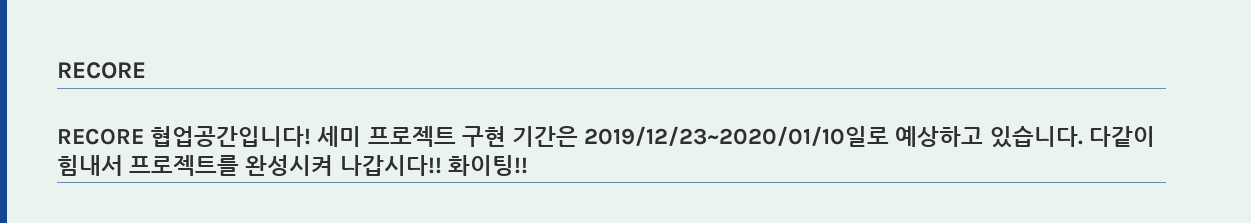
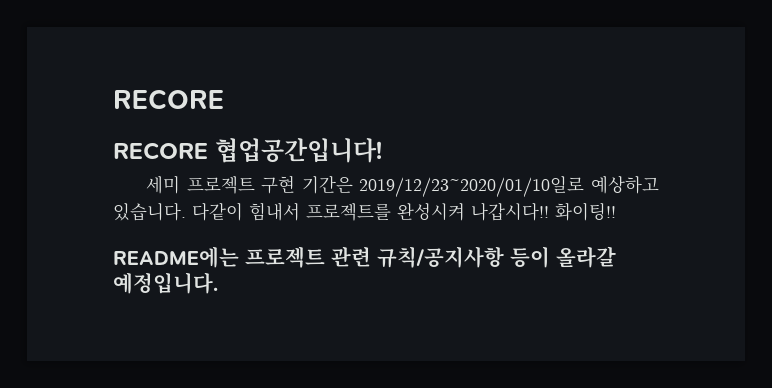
- RECORE 협업공간입니다! 세미 프로젝트 구현 기간은 2019/12/23~2020/01/10일로 예상하고 있습니다.
+ RECORE 협업공간입니다!
+ 세미 프로젝트 구현 기간은 2019/12/23~2020/01/10일로 예상하고 있습니다.
+ README에는 프로젝트 관련 규칙/공지사항 등이 올라갈 예정입니다.

